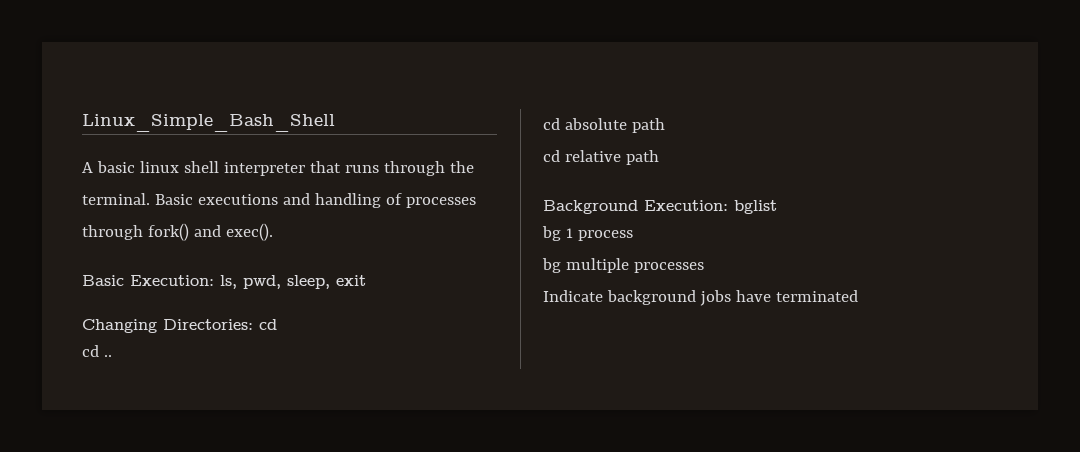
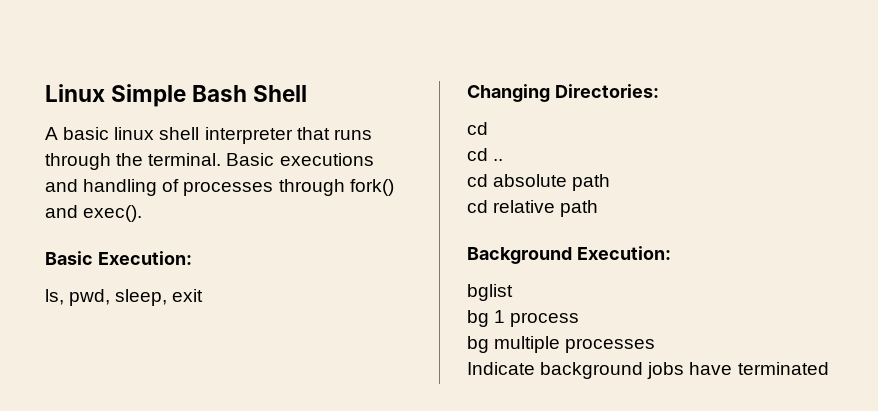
- Linux_Simple_Bash_Shell
+ Linux Simple Bash Shell
- Basic Execution: ls, pwd, sleep, exit
+ Basic Execution:
+ ls, pwd, sleep, exit
- Changing Directories: cd
+ Changing Directories:
+ cd
- Background Execution: bglist
+ Background Execution:
+ bglist

